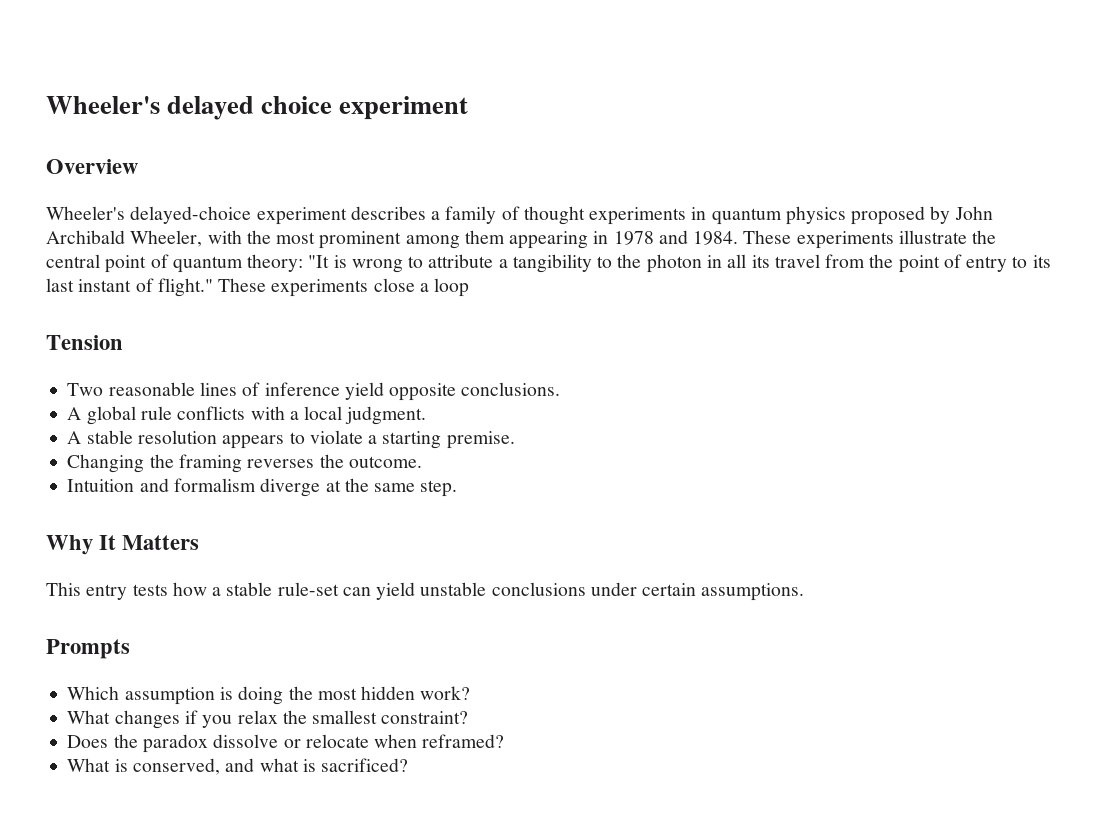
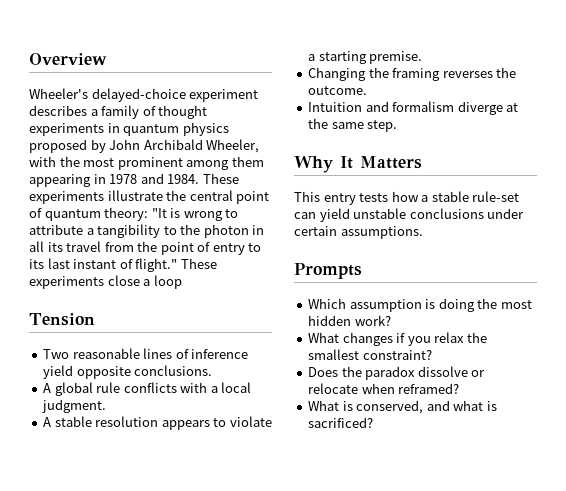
- Wheeler's delayed choice experiment

